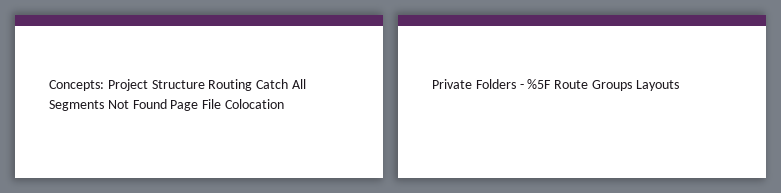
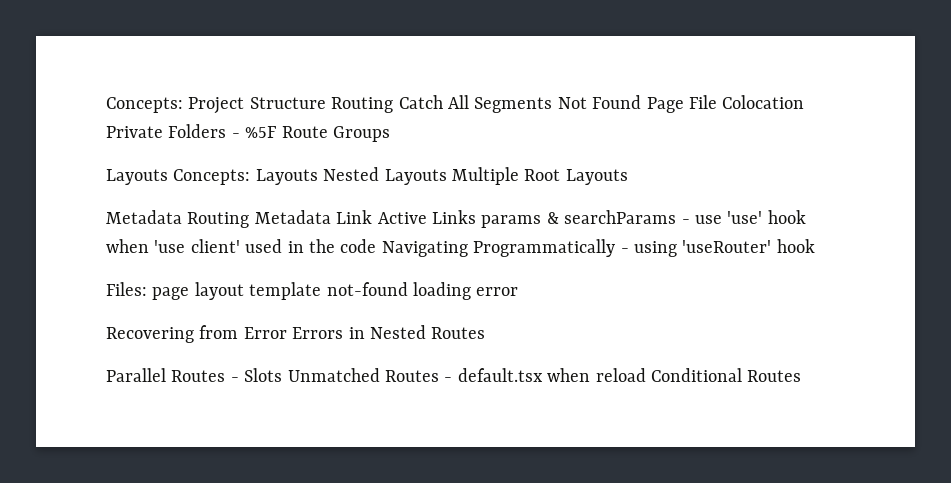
- Concepts: Project Structure Routing Catch All Segments Not Found Page File Colocation Private Folders - %5F Route Groups Layouts
+ Concepts: Project Structure Routing Catch All Segments Not Found Page File Colocation Private Folders - %5F Route Groups
+ Layouts Concepts: Layouts Nested Layouts Multiple Root Layouts
+ Metadata Routing Metadata Link Active Links params & searchParams - use 'use' hook when 'use client' used in the code Navigating Programmatically - using 'useRouter' hook
+ Files: page layout template not-found loading error
+ Recovering from Error Errors in Nested Routes
+ Parallel Routes - Slots Unmatched Routes - default.tsx when reload Conditional Routes

